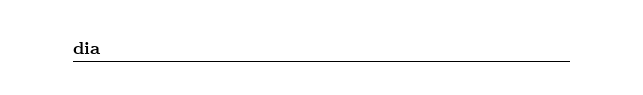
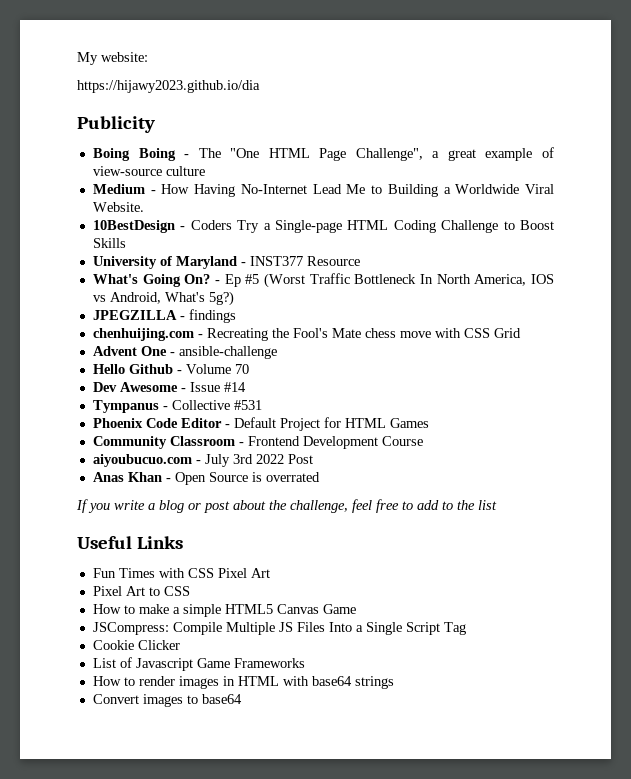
- dia
+ My website:
+ https://hijawy2023.github.io/dia
+ Publicity
+ Boing Boing - The "One HTML Page Challenge", a great example of view-source culture
+ Medium - How Having No-Internet Lead Me to Building a Worldwide Viral Website.
+ 10BestDesign - Coders Try a Single-page HTML Coding Challenge to Boost Skills
+ University of Maryland - INST377 Resource
+ What's Going On? - Ep #5 (Worst Traffic Bottleneck In North America, IOS vs Android, What's 5g?)
+ JPEGZILLA - findings
+ chenhuijing.com - Recreating the Fool's Mate chess move with CSS Grid
+ Advent One - ansible-challenge
+ Hello Github - Volume 70
+ Dev Awesome - Issue #14
+ Tympanus - Collective #531
+ Phoenix Code Editor - Default Project for HTML Games
+ Community Classroom - Frontend Development Course
+ aiyoubucuo.com - July 3rd 2022 Post
+ Anas Khan - Open Source is overrated
+ If you write a blog or post about the challenge, feel free to add to the list
+ Useful Links
+ Fun Times with CSS Pixel Art
+ Pixel Art to CSS
+ How to make a simple HTML5 Canvas Game
+ JSCompress: Compile Multiple JS Files Into a Single Script Tag
+ Cookie Clicker
+ List of Javascript Game Frameworks
+ How to render images in HTML with base64 strings
+ Convert images to base64

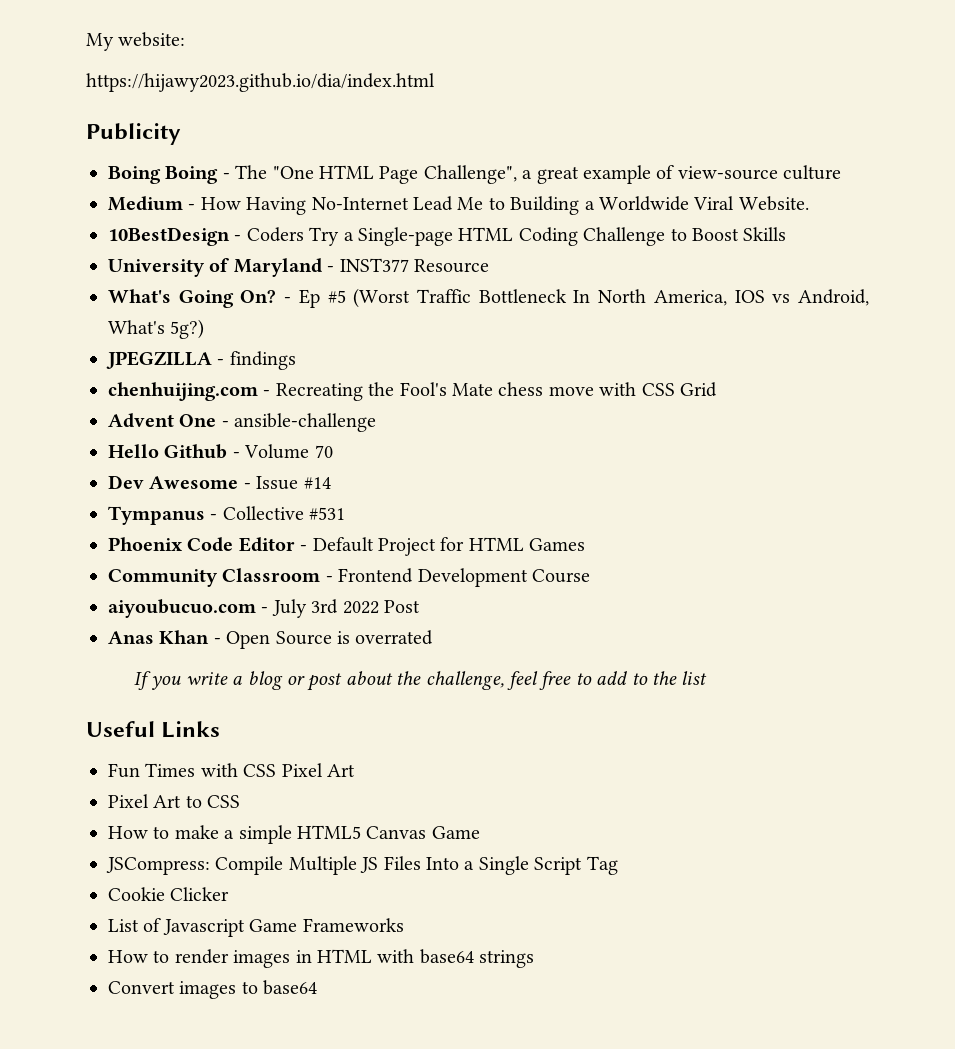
- https://hijawy2023.github.io/dia
+ https://hijawy2023.github.io/dia/index.html

